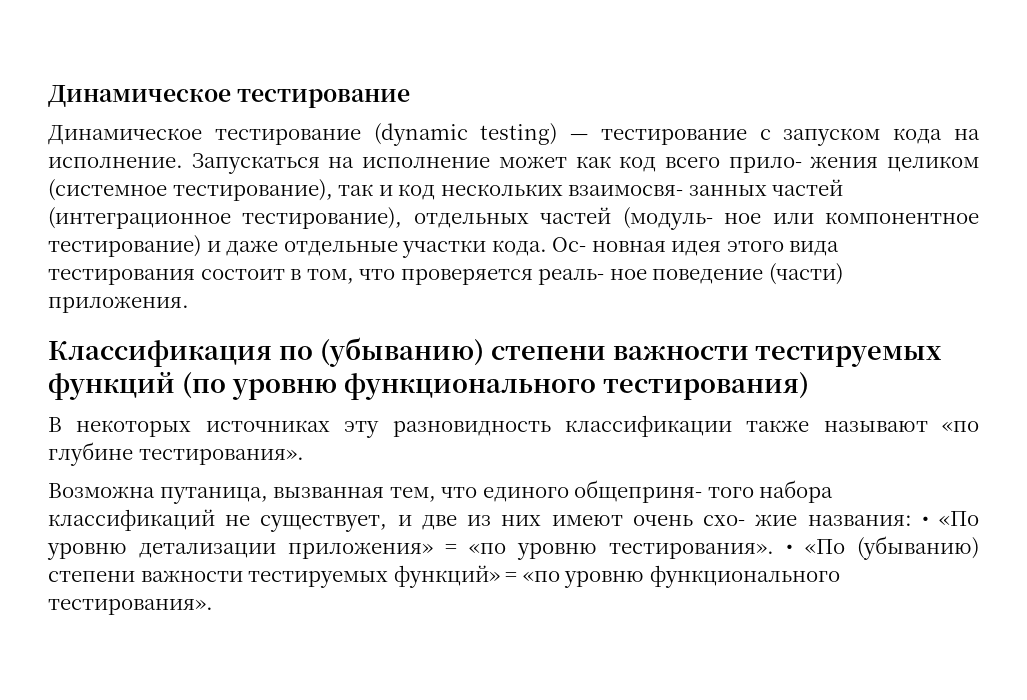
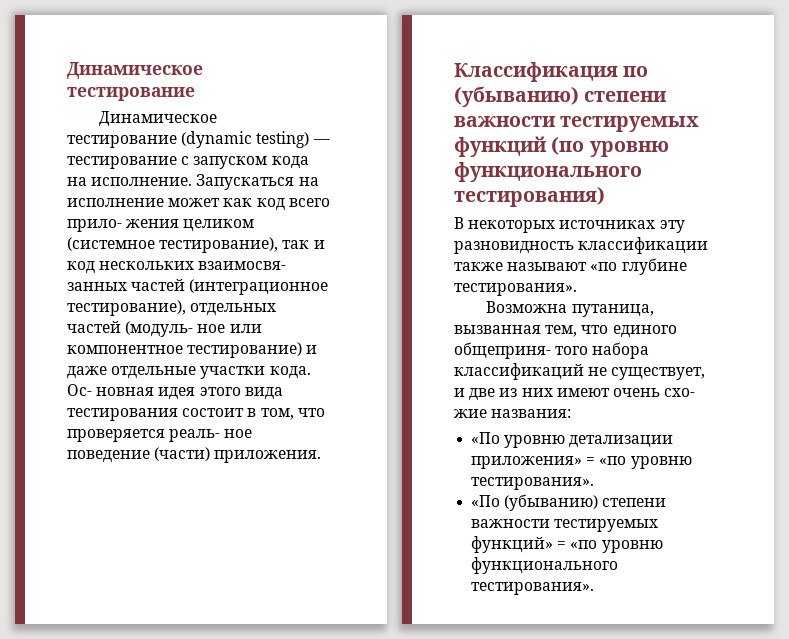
- Возможна путаница, вызванная тем, что единого общеприня- того набора классификаций не существует, и две из них имеют очень схо- жие названия: • «По уровню детализации приложения» = «по уровню тестирования». • «По (убыванию) степени важности тестируемых функций» = «по уровню функционального тестирования».
+ Возможна путаница, вызванная тем, что единого общеприня- того набора классификаций не существует, и две из них имеют очень схо- жие названия:
+ «По уровню детализации приложения» = «по уровню тестирования».
+ «По (убыванию) степени важности тестируемых функций» = «по уровню функционального тестирования».

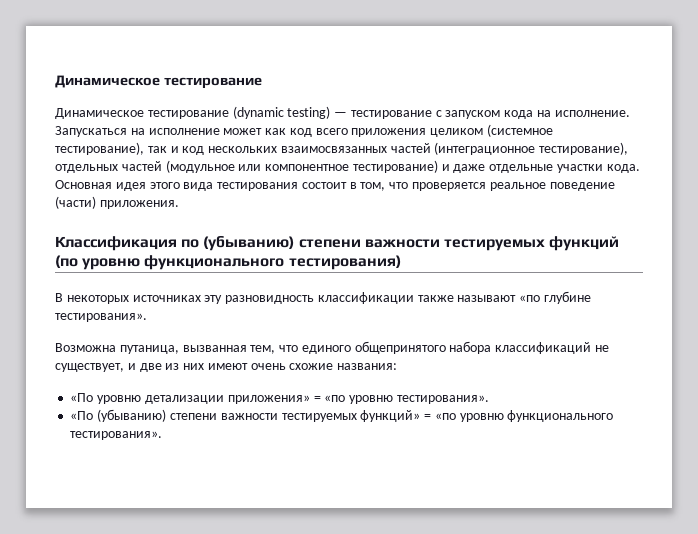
- Запускаться на исполнение может как код всего прило- жения целиком (системное тестирование), так и код нескольких взаимосвя- занных частей (интеграционное тестирование), отдельных частей (модуль- ное или компонентное тестирование) и даже отдельные участки кода.
+ Запускаться на исполнение может как код всего приложения целиком (системное тестирование), так и код нескольких взаимосвязанных частей (интеграционное тестирование), отдельных частей (модульное или компонентное тестирование) и даже отдельные участки кода.
- Ос- новная идея этого вида тестирования состоит в том, что проверяется реаль- ное поведение (части) приложения.
+ Основная идея этого вида тестирования состоит в том, что проверяется реальное поведение (части) приложения.
- Возможна путаница, вызванная тем, что единого общеприня- того набора классификаций не существует, и две из них имеют очень схо- жие названия:
+ Возможна путаница, вызванная тем, что единого общепринятого набора классификаций не существует, и две из них имеют очень схожие названия:

